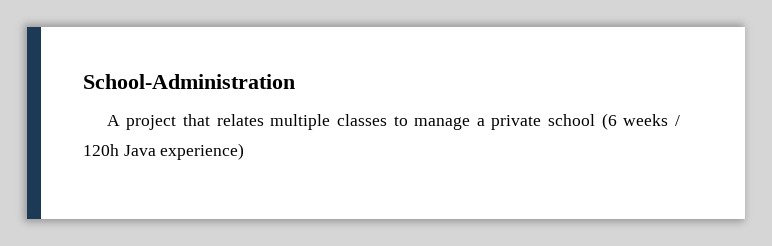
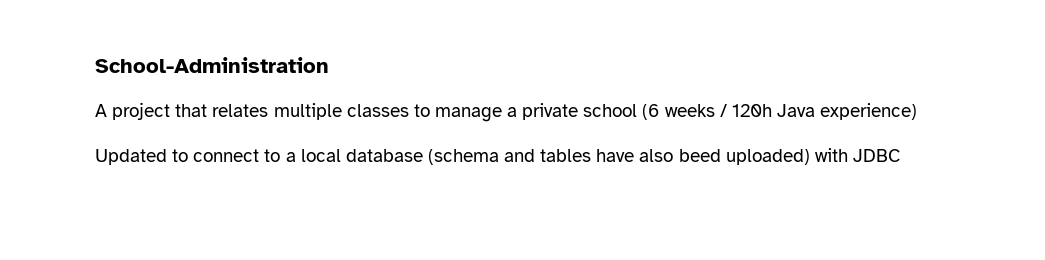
+ Updated to connect to a local database (schema and tables have also beed uploaded) with JDBC

